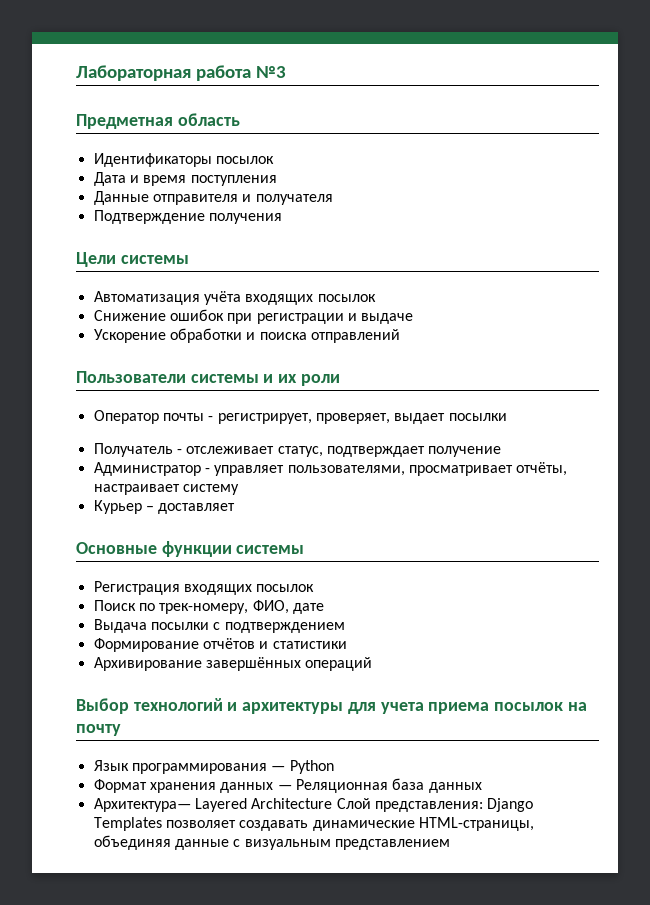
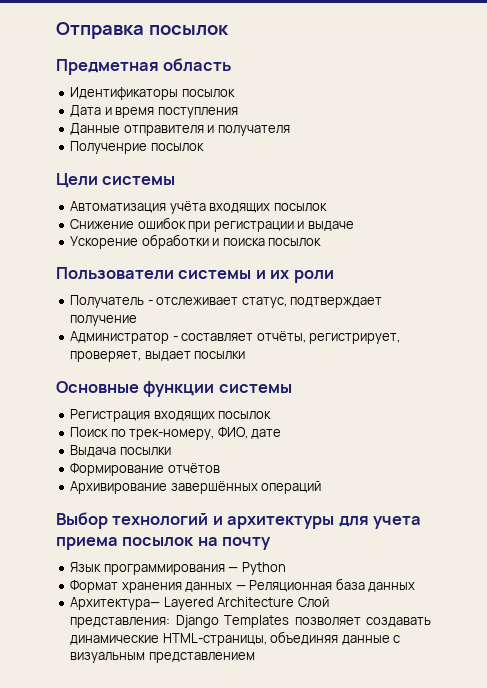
- Лабораторная работа №3
+ Отправка посылок
- Подтверждение получения
+ Полученрие посылок
- Ускорение обработки и поиска отправлений
+ Ускорение обработки и поиска посылок
- Оператор почты - регистрирует, проверяет, выдает посылки
- Администратор - управляет пользователями, просматривает отчёты, настраивает систему
- Курьер – доставляет
+ Администратор - составляет отчёты, регистрирует, проверяет, выдает посылки
- Выдача посылки с подтверждением
+ Выдача посылки
- Формирование отчётов и статистики
+ Формирование отчётов

